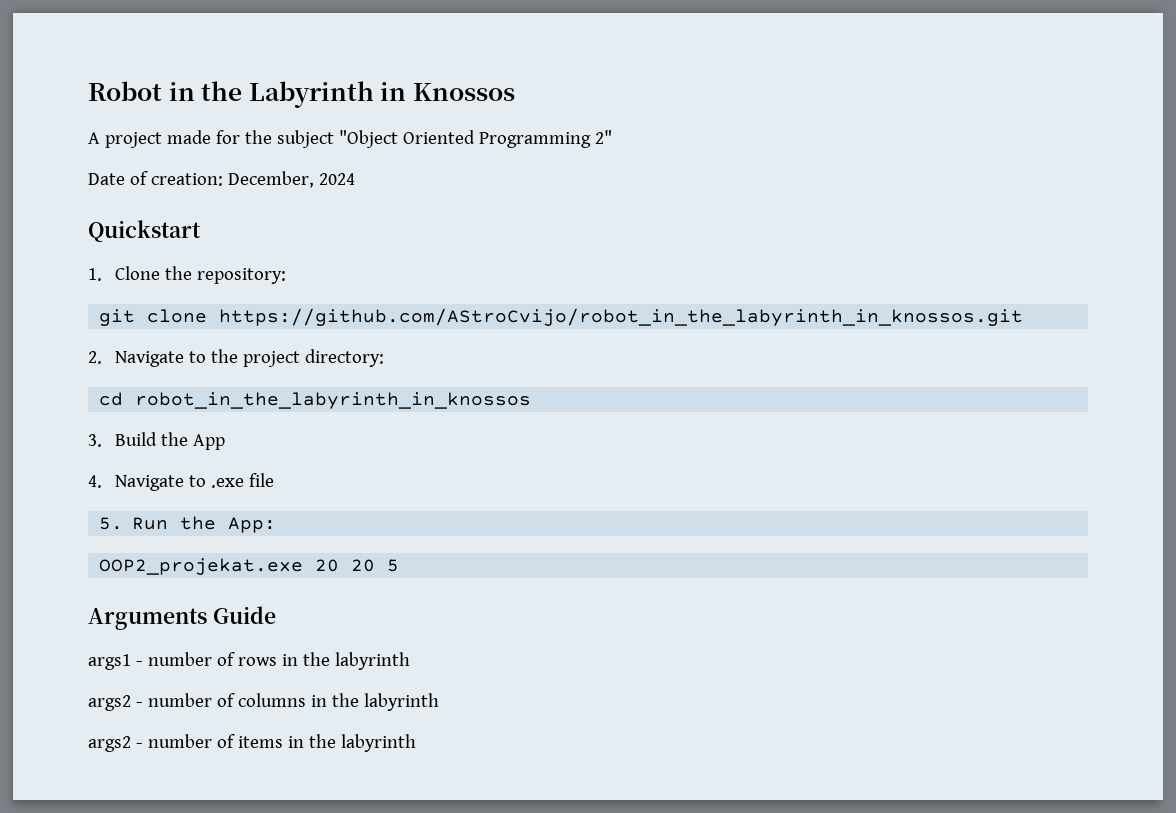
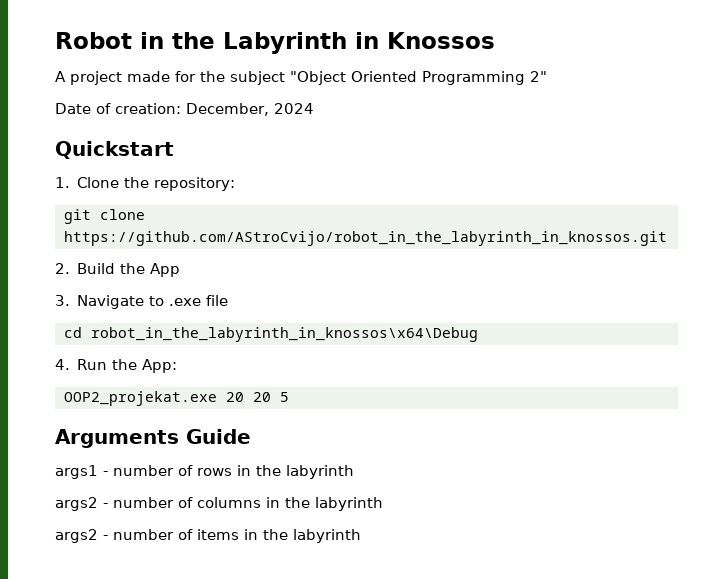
- 2. Navigate to the project directory:
- cd robot_in_the_labyrinth_in_knossos
- 3. Build the App
+ 2. Build the App
- 4. Navigate to .exe file
+ 3. Navigate to .exe file
- 5. Run the App:
+ cd robot_in_the_labyrinth_in_knossos\x64\Debug
+ 4. Run the App:

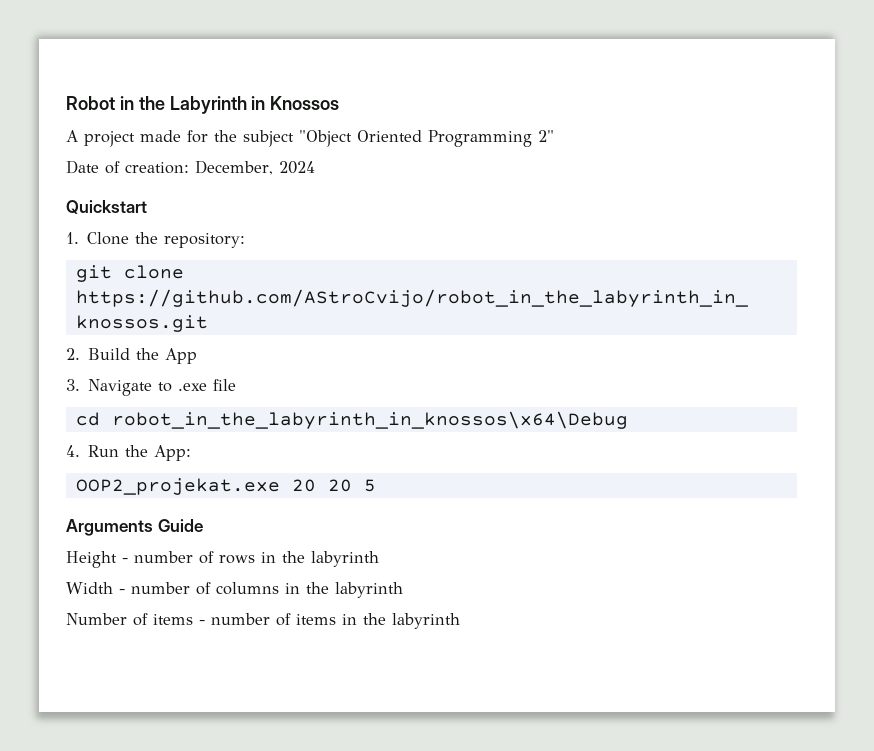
- args1 - number of rows in the labyrinth
+ Height - number of rows in the labyrinth
- args2 - number of columns in the labyrinth
+ Width - number of columns in the labyrinth
- args2 - number of items in the labyrinth
+ Number of items - number of items in the labyrinth

